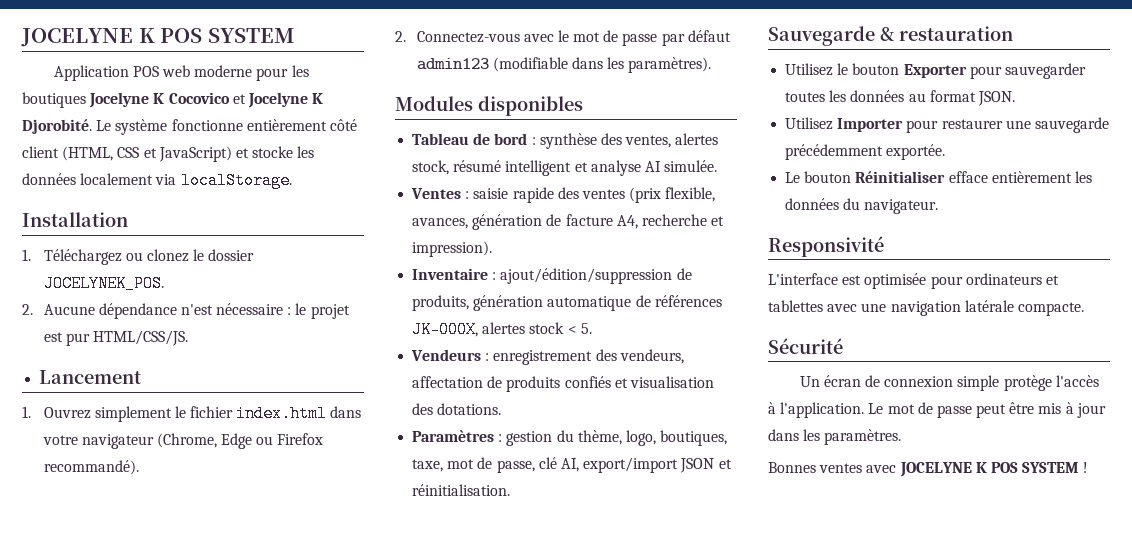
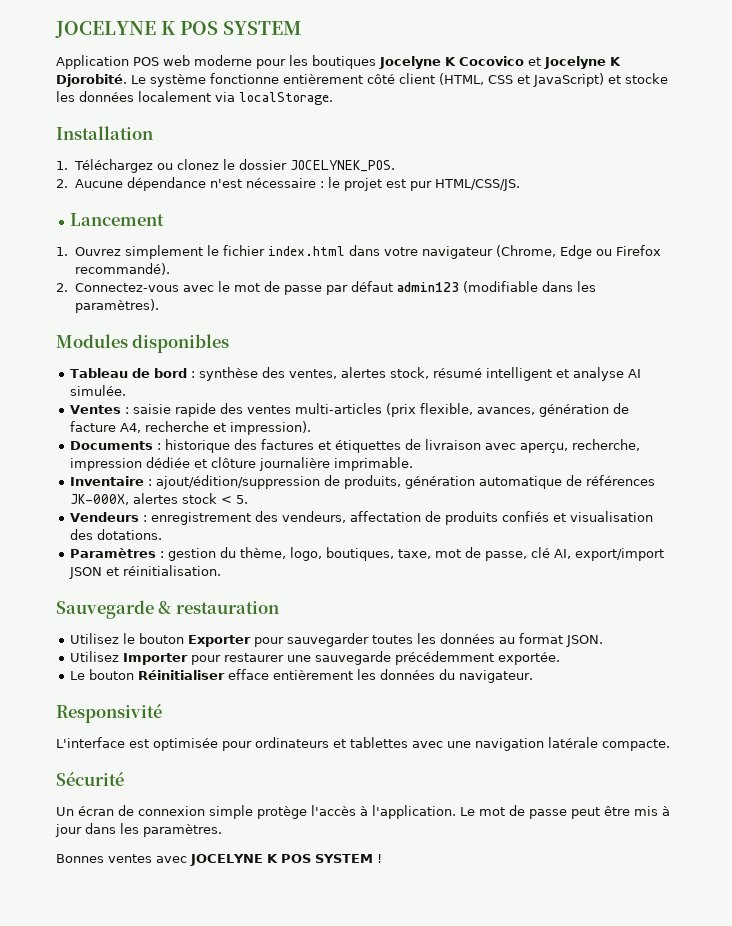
- Ventes : saisie rapide des ventes (prix flexible, avances, génération de facture A4, recherche et impression).
+ Ventes : saisie rapide des ventes multi-articles (prix flexible, avances, génération de facture A4, recherche et impression).
+ Documents : historique des factures et étiquettes de livraison avec aperçu, recherche, impression dédiée et clôture journalière imprimable.

